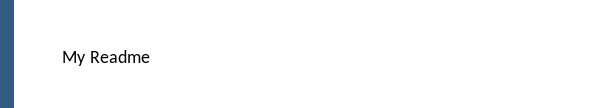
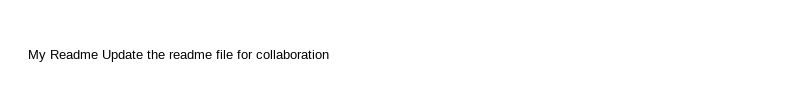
- My Readme
+ My Readme Update the readme file for collaboration

